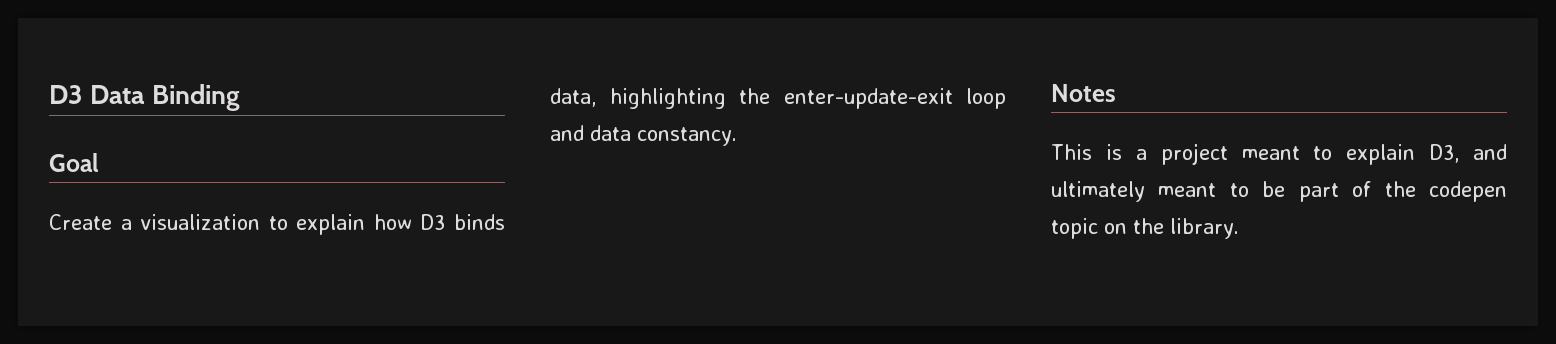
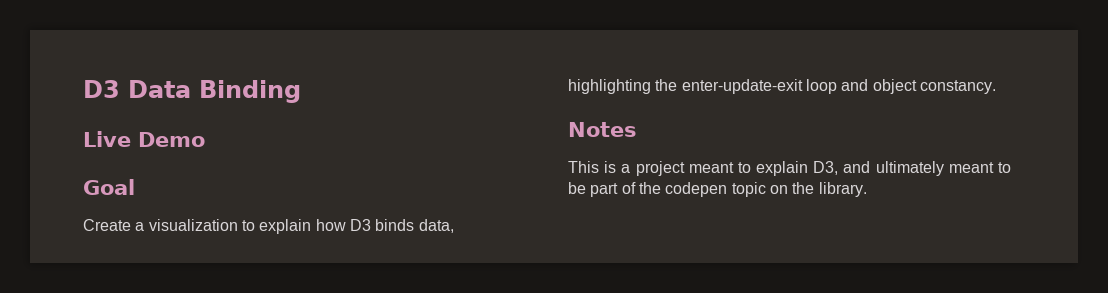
+ Live Demo
- Create a visualization to explain how D3 binds data, highlighting the enter-update-exit loop and data constancy.
+ Create a visualization to explain how D3 binds data, highlighting the enter-update-exit loop and object constancy.

